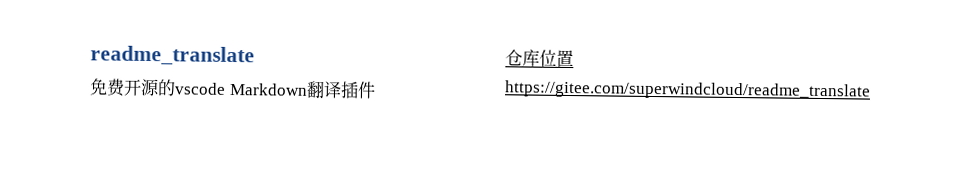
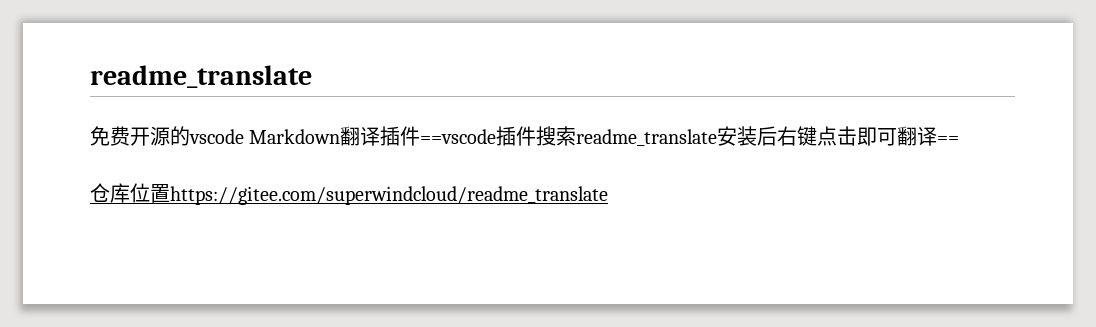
- 免费开源的vscode Markdown翻译插件
+ 免费开源的vscode Markdown翻译插件==vscode插件搜索readme_translate安装后右键点击即可翻译==

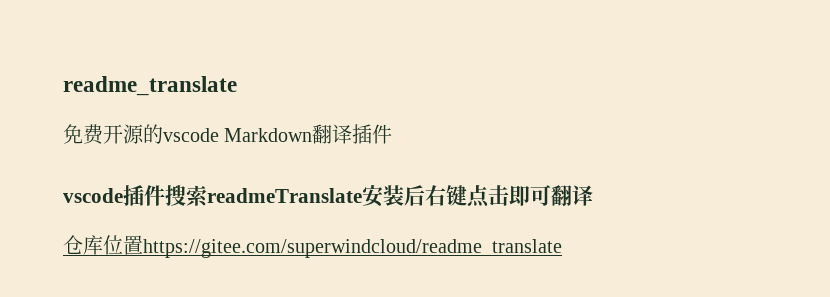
- 免费开源的vscode Markdown翻译插件==vscode插件搜索readme_translate安装后右键点击即可翻译==
+ 免费开源的vscode Markdown翻译插件
+ vscode插件搜索readmeTranslate安装后右键点击即可翻译

